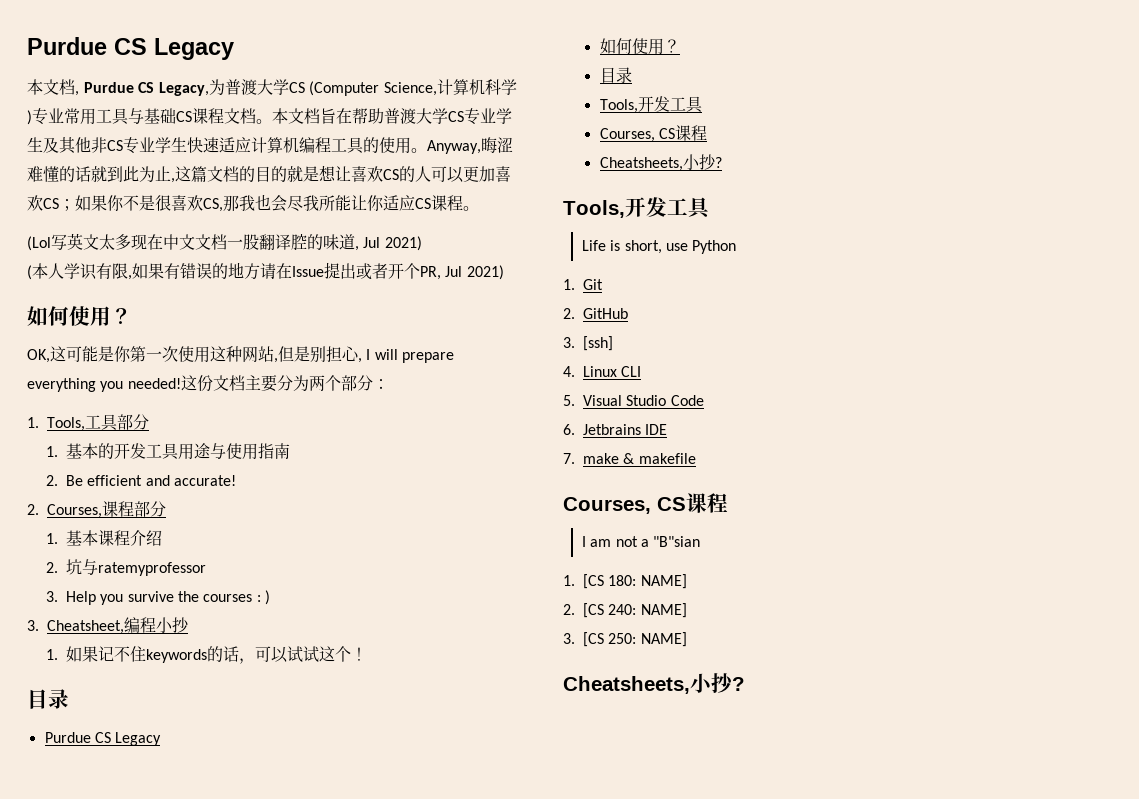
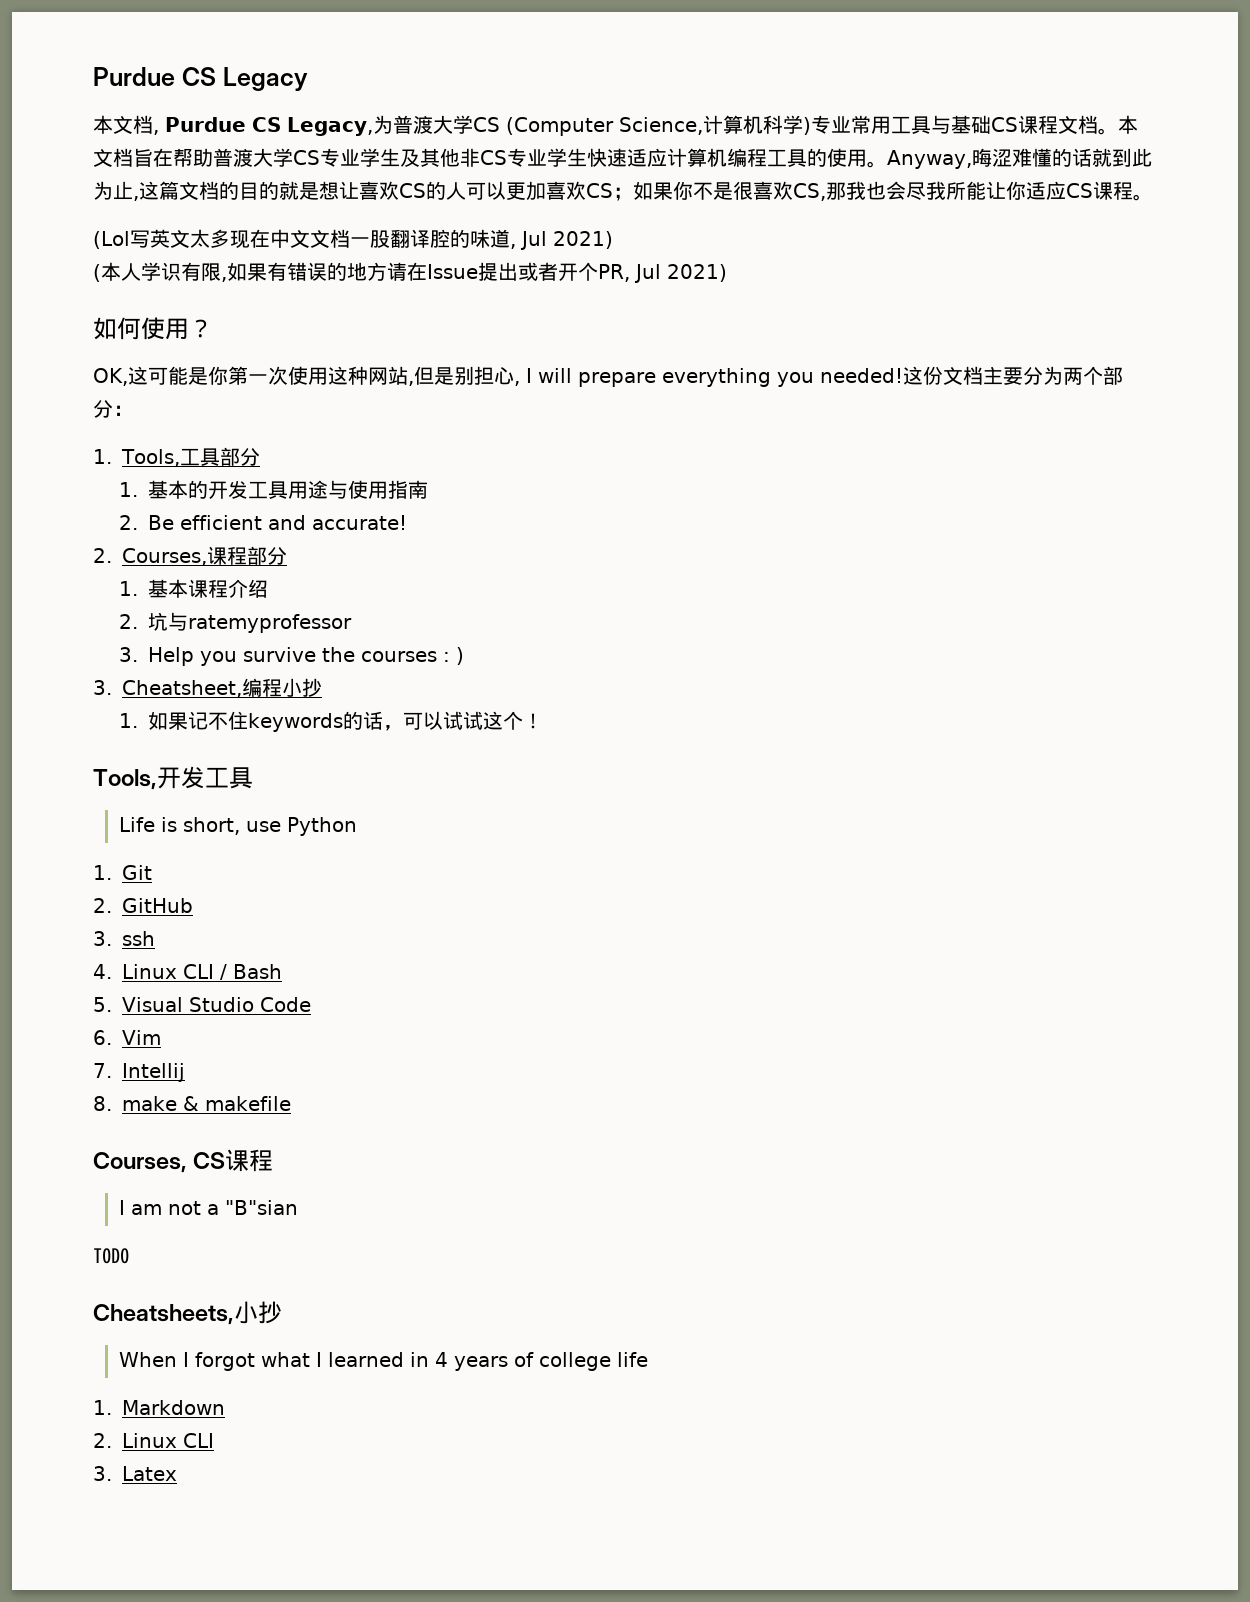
  1.如果记不住keywords的话，可以试试这个！
- 目录
- Purdue CS Legacy
- 如何使用？
- 目录
- Tools,开发工具
- Courses, CS课程
- Cheatsheets,小抄?
- 3. [ssh]
+ 3. ssh
- 4. Linux CLI
+ 4. Linux CLI / Bash
- 6. Jetbrains IDE
- 7. make & makefile
+ 6. Vim
+ 7. Intellij
+ 8. make & makefile
- 1. [CS 180: NAME]
- 2. [CS 240: NAME]
- 3. [CS 250: NAME]
- Cheatsheets,小抄?
+ TODO
+ Cheatsheets,小抄
+ When I forgot what I learned in 4 years of college life
+ 1. Markdown
+ 2. Linux CLI
+ 3. Latex

